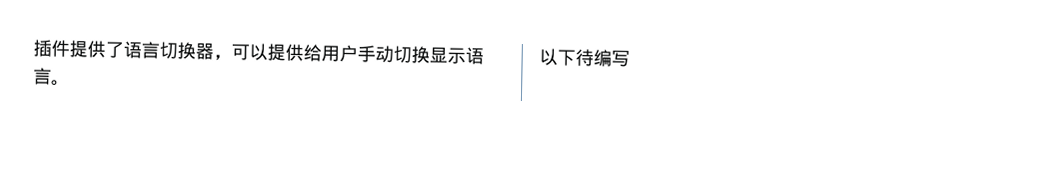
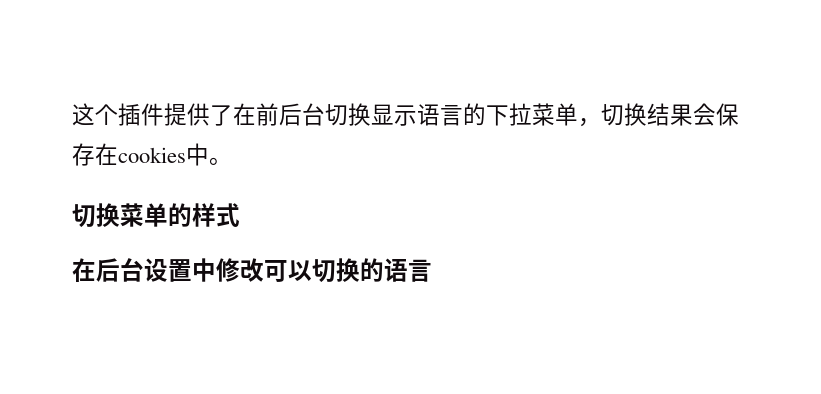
- 插件提供了语言切换器，可以提供给用户手动切换显示语言。
- 以下待编写
+ 这个插件提供了在前后台切换显示语言的下拉菜单，切换结果会保存在cookies中。
+ 切换菜单的样式
+ 在后台设置中修改可以切换的语言

